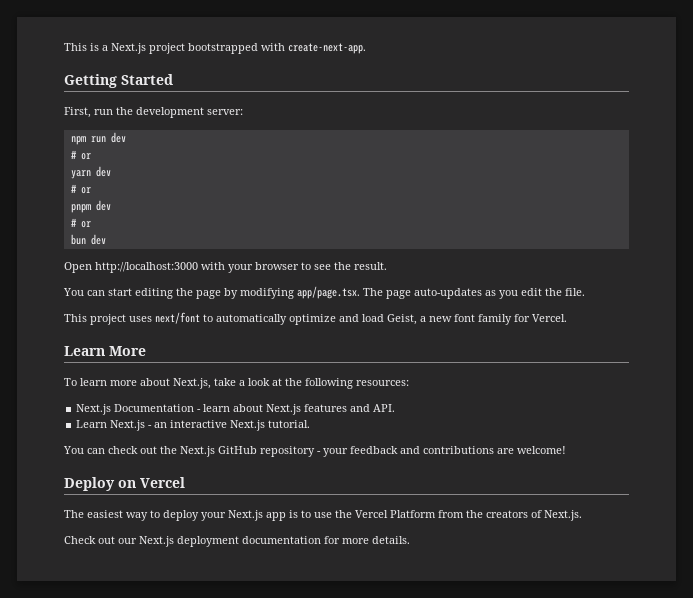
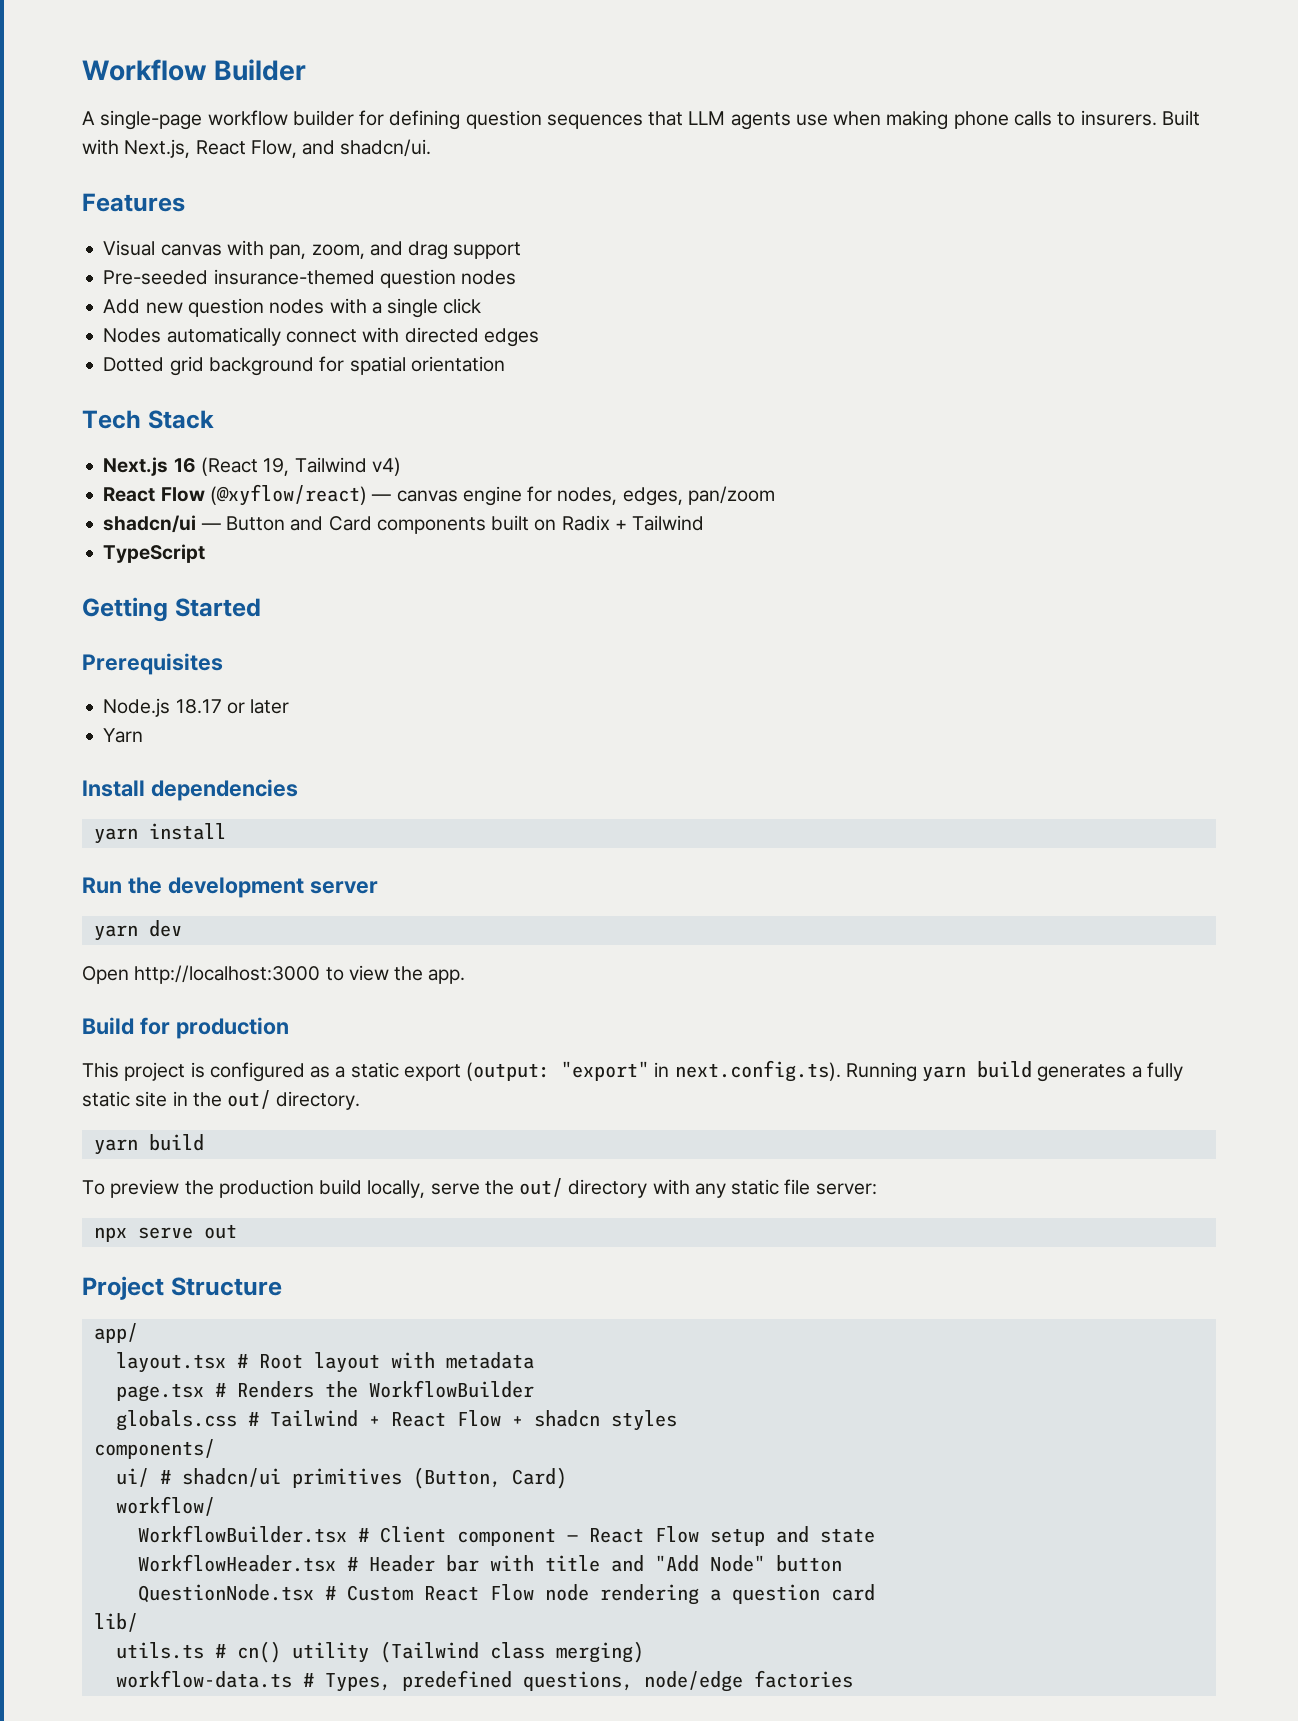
- This is a Next.js project bootstrapped with create-next-app.
+ Workflow Builder
+ A single-page workflow builder for defining question sequences that LLM agents use when making phone calls to insurers. Built with Next.js, React Flow, and shadcn/ui.
+ Features
+ Visual canvas with pan, zoom, and drag support
+ Pre-seeded insurance-themed question nodes
+ Add new question nodes with a single click
+ Nodes automatically connect with directed edges
+ Dotted grid background for spatial orientation
+ Tech Stack
+ Next.js 16 (React 19, Tailwind v4)
+ React Flow (@xyflow/react) — canvas engine for nodes, edges, pan/zoom
+ shadcn/ui — Button and Card components built on Radix + Tailwind
+ TypeScript
  Getting Started
- First, run the development server:
- npm run dev
- # or
+ Prerequisites
+ Node.js 18.17 or later
+ Yarn
+ Install dependencies
+ yarn install
+ Run the development server
  yarn dev
- # or
- pnpm dev
- # or
- bun dev
- Open http://localhost:3000 with your browser to see the result.
- You can start editing the page by modifying app/page.tsx. The page auto-updates as you edit the file.
- This project uses next/font to automatically optimize and load Geist, a new font family for Vercel.
- Learn More
- To learn more about Next.js, take a look at the following resources:
- Next.js Documentation - learn about Next.js features and API.
- Learn Next.js - an interactive Next.js tutorial.
- You can check out the Next.js GitHub repository - your feedback and contributions are welcome!
- Deploy on Vercel
- The easiest way to deploy your Next.js app is to use the Vercel Platform from the creators of Next.js.
- Check out our Next.js deployment documentation for more details.
+ Open http://localhost:3000 to view the app.
+ Build for production
+ This project is configured as a static export (output: "export" in next.config.ts). Running yarn build generates a fully static site in the out/ directory.
+ yarn build
+ To preview the production build locally, serve the out/ directory with any static file server:
+ npx serve out
+ Project Structure
+ app/
+ layout.tsx # Root layout with metadata
+ page.tsx # Renders the WorkflowBuilder
+ globals.css # Tailwind + React Flow + shadcn styles
+ components/
+ ui/ # shadcn/ui primitives (Button, Card)
+ workflow/
+ WorkflowBuilder.tsx # Client component — React Flow setup and state
+ WorkflowHeader.tsx # Header bar with title and "Add Node" button
+ QuestionNode.tsx # Custom React Flow node rendering a question card
+ lib/
+ utils.ts # cn() utility (Tailwind class merging)
+ workflow-data.ts # Types, predefined questions, node/edge factories

